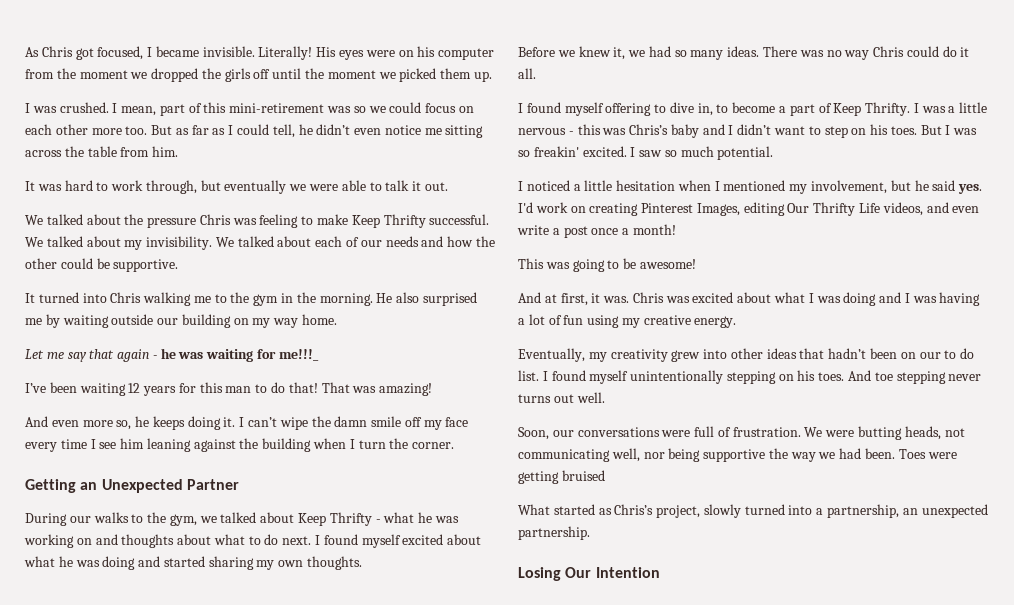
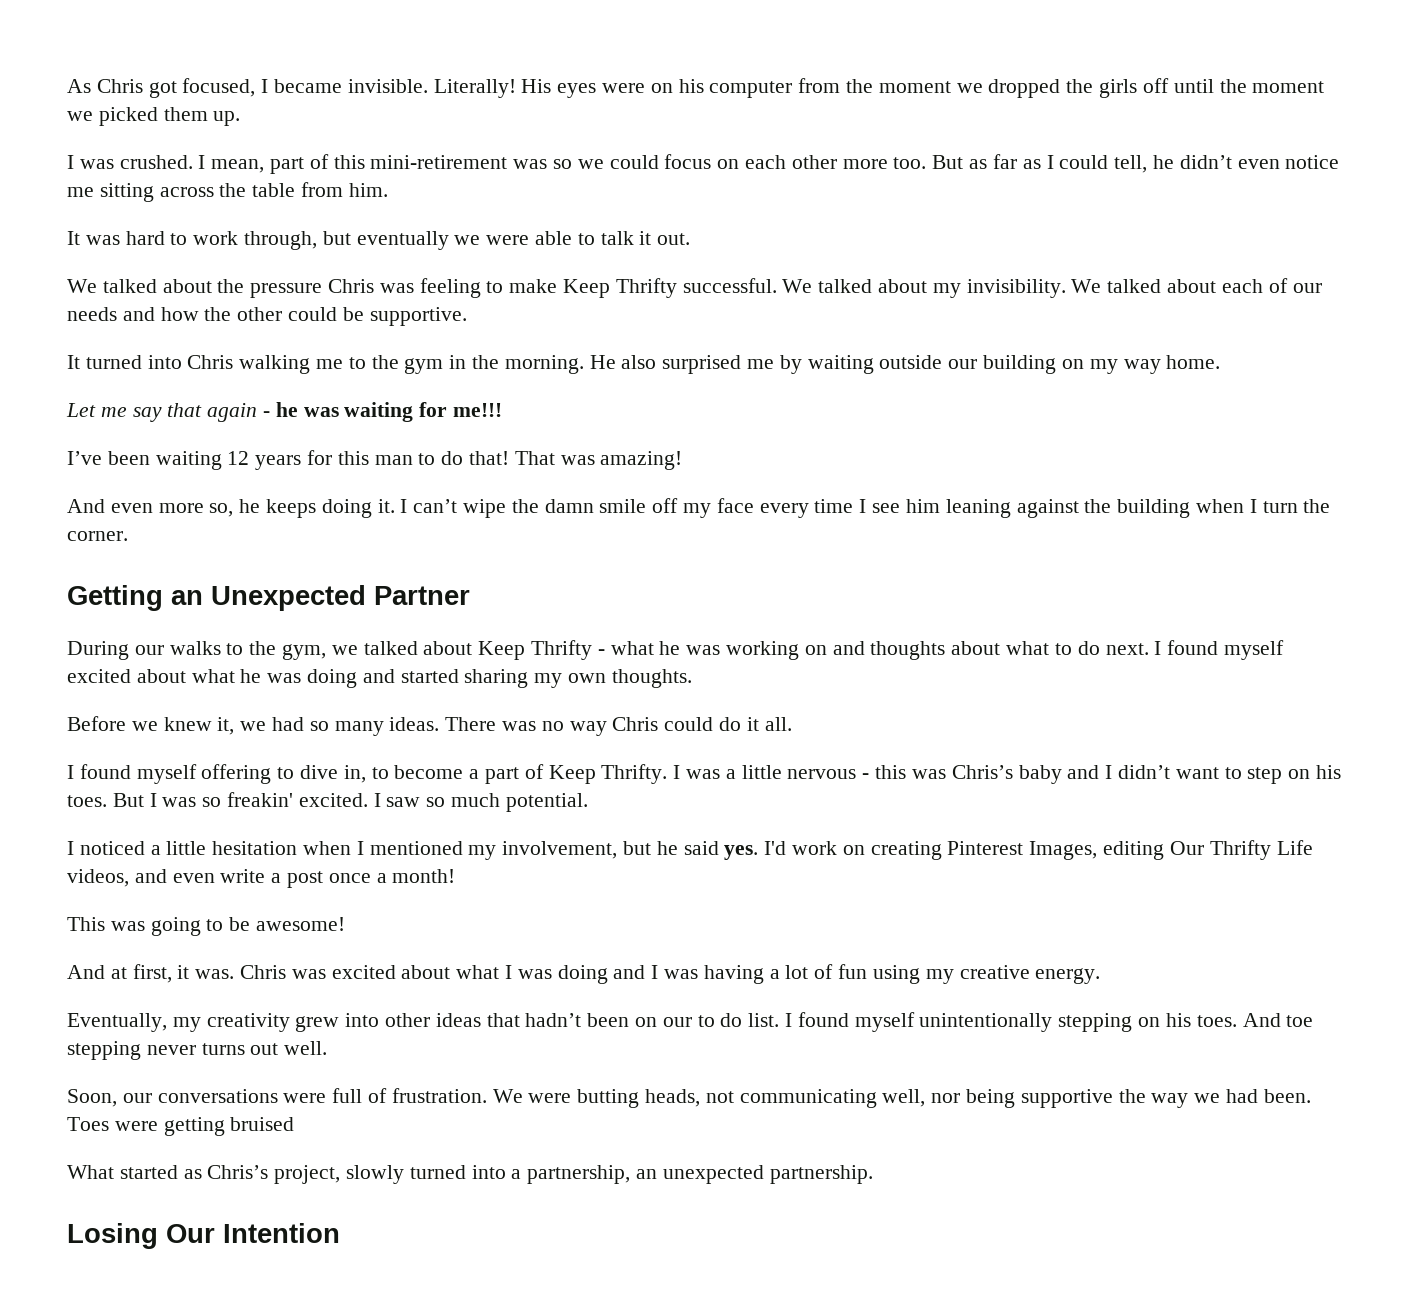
- Let me say that again - he was waiting for me!!!_
+ Let me say that again - he was waiting for me!!!

